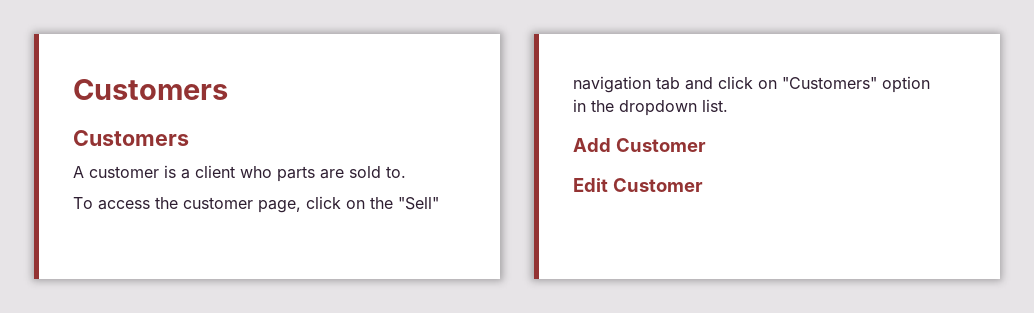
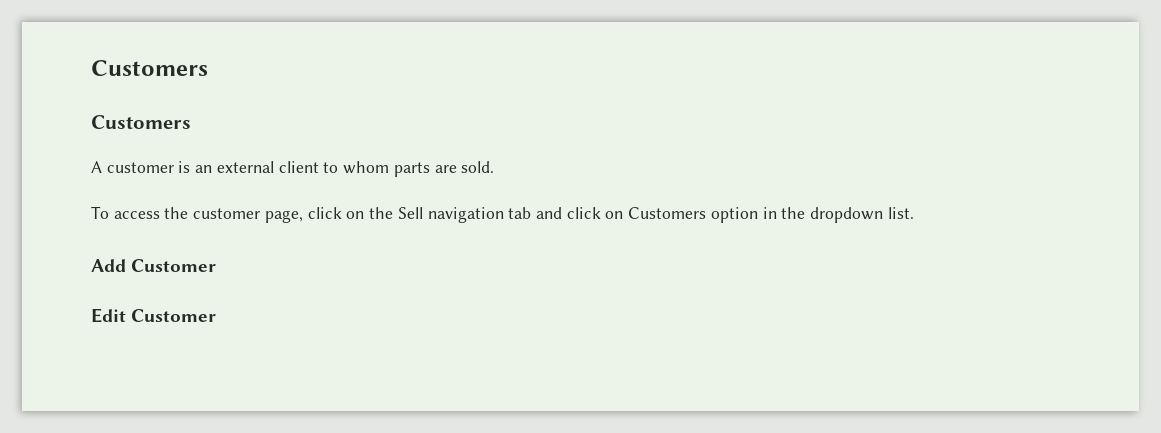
- A customer is a client who parts are sold to.
+ A customer is an external client to whom parts are sold.
- To access the customer page, click on the "Sell" navigation tab and click on "Customers" option in the dropdown list.
+ To access the customer page, click on the Sell navigation tab and click on Customers option in the dropdown list.

